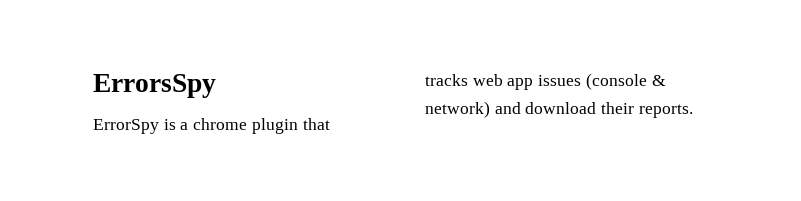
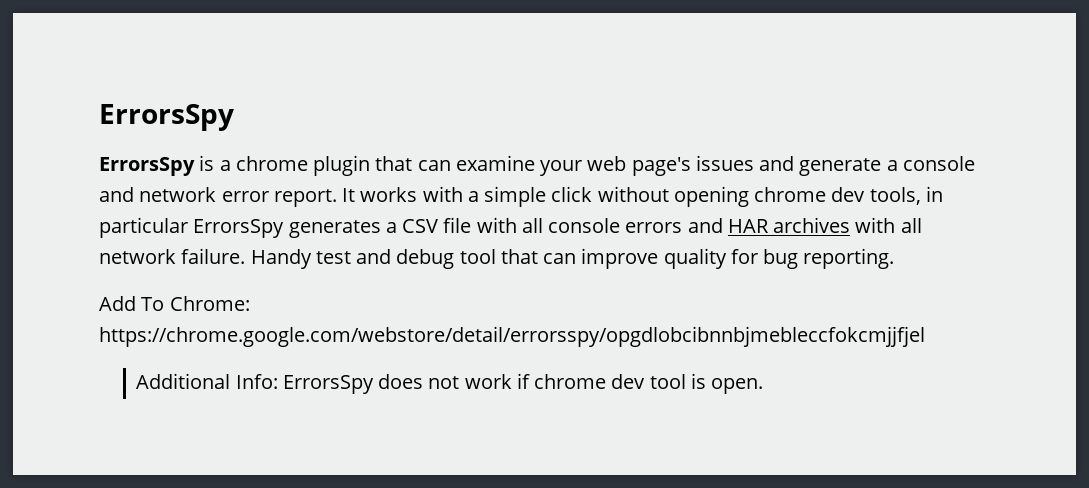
- ErrorSpy is a chrome plugin that tracks web app issues (console & network) and download their reports.
+ ErrorsSpy is a chrome plugin that can examine your web page's issues and generate a console and network error report. It works with a simple click without opening chrome dev tools, in particular ErrorsSpy generates a CSV file with all console errors and HAR archives with all network failure. Handy test and debug tool that can improve quality for bug reporting.
+ Add To Chrome: https://chrome.google.com/webstore/detail/errorsspy/opgdlobcibnnbjmebleccfokcmjjfjel
+ Additional Info: ErrorsSpy does not work if chrome dev tool is open.

